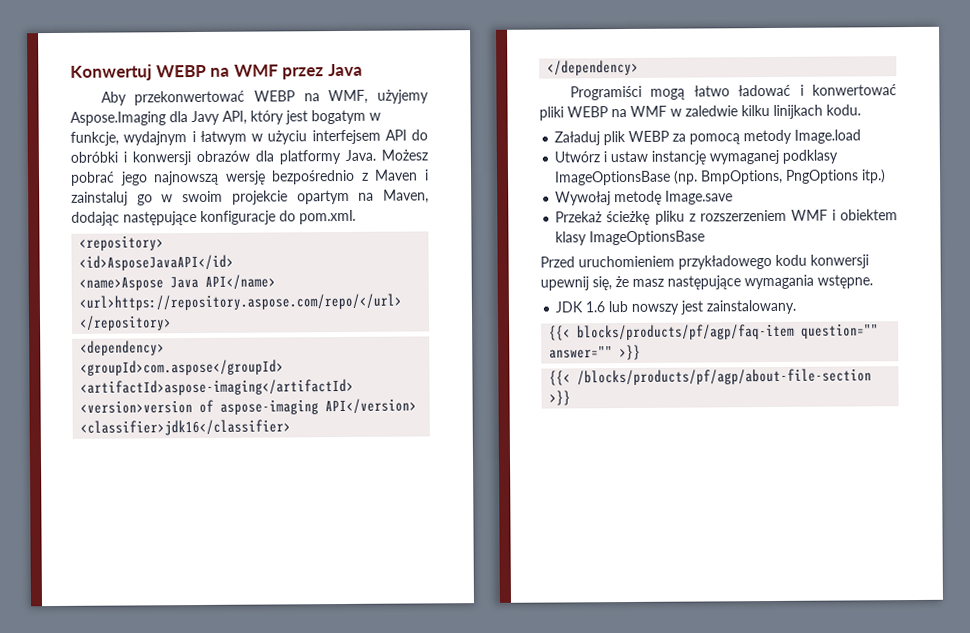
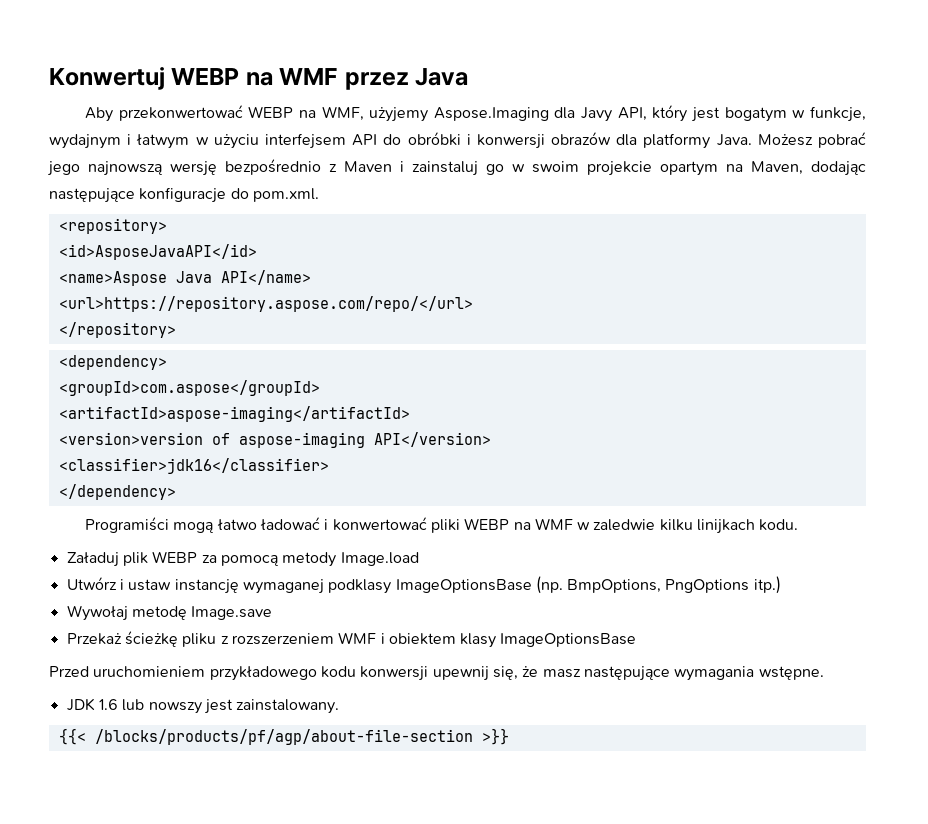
- {{< blocks/products/pf/agp/faq-item question="" answer="" >}}

